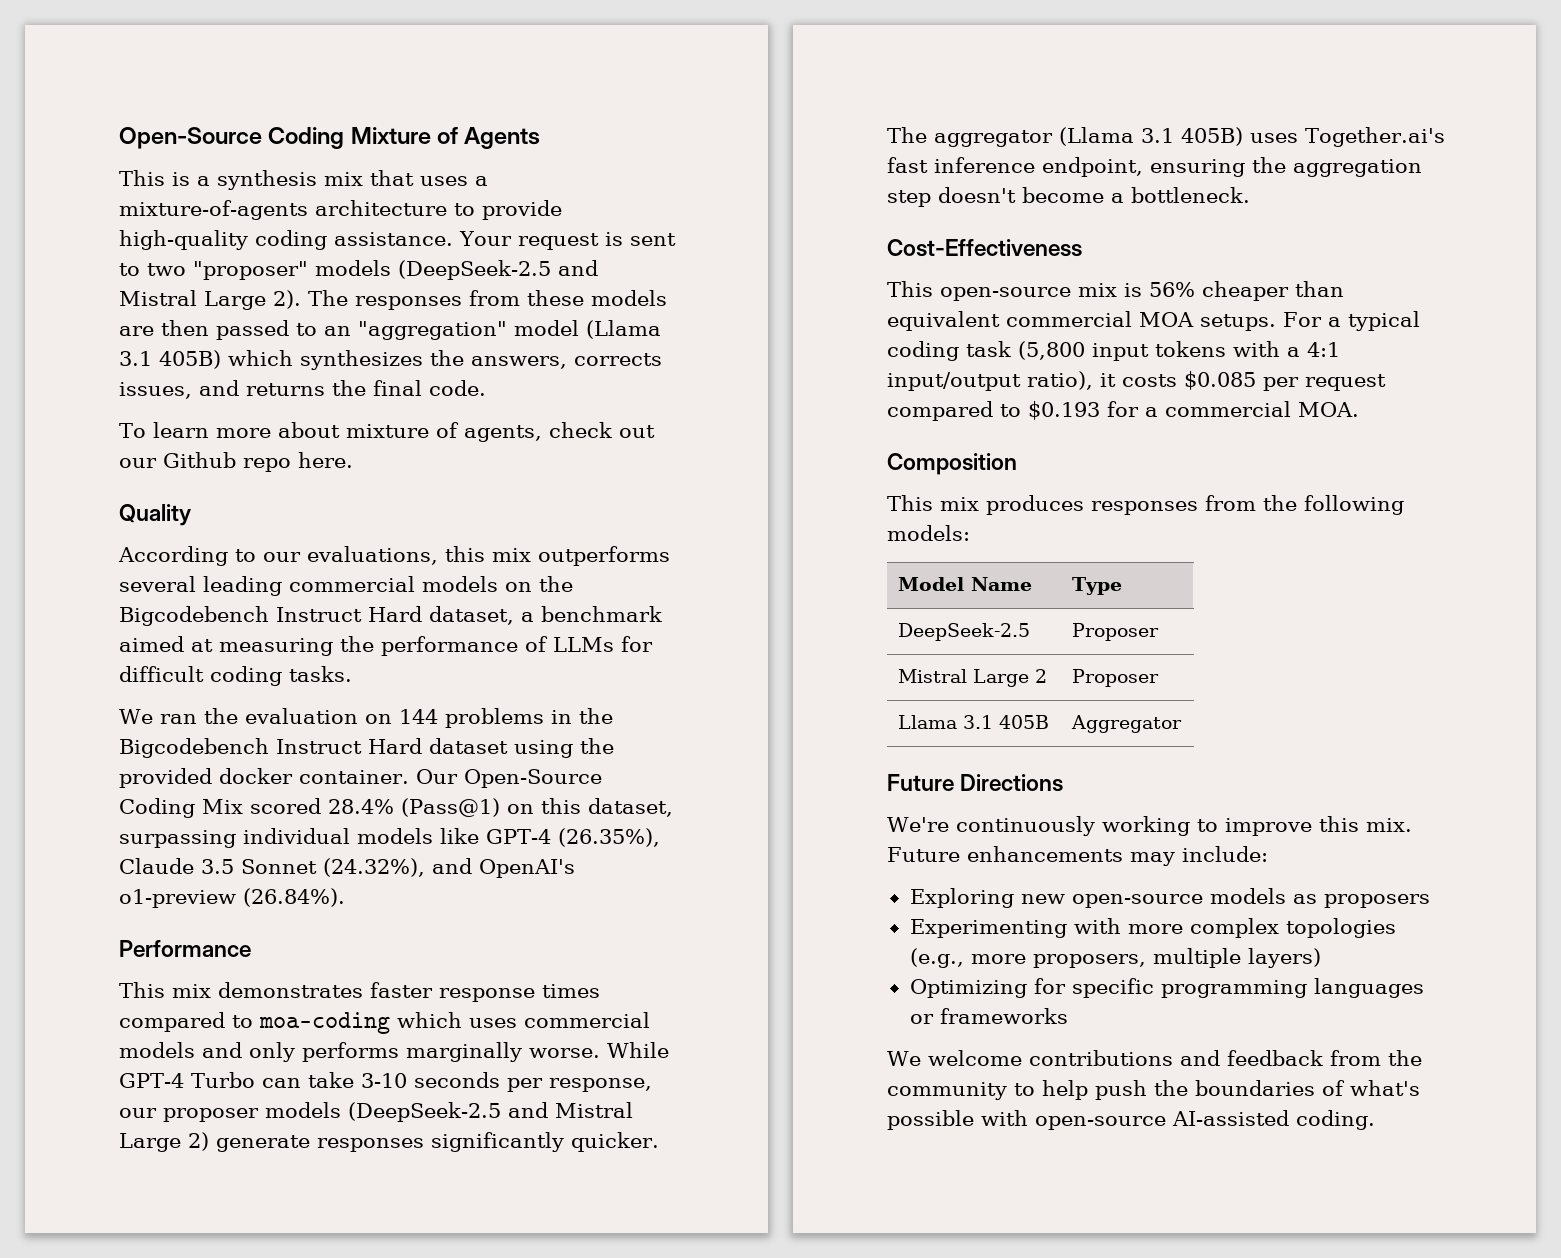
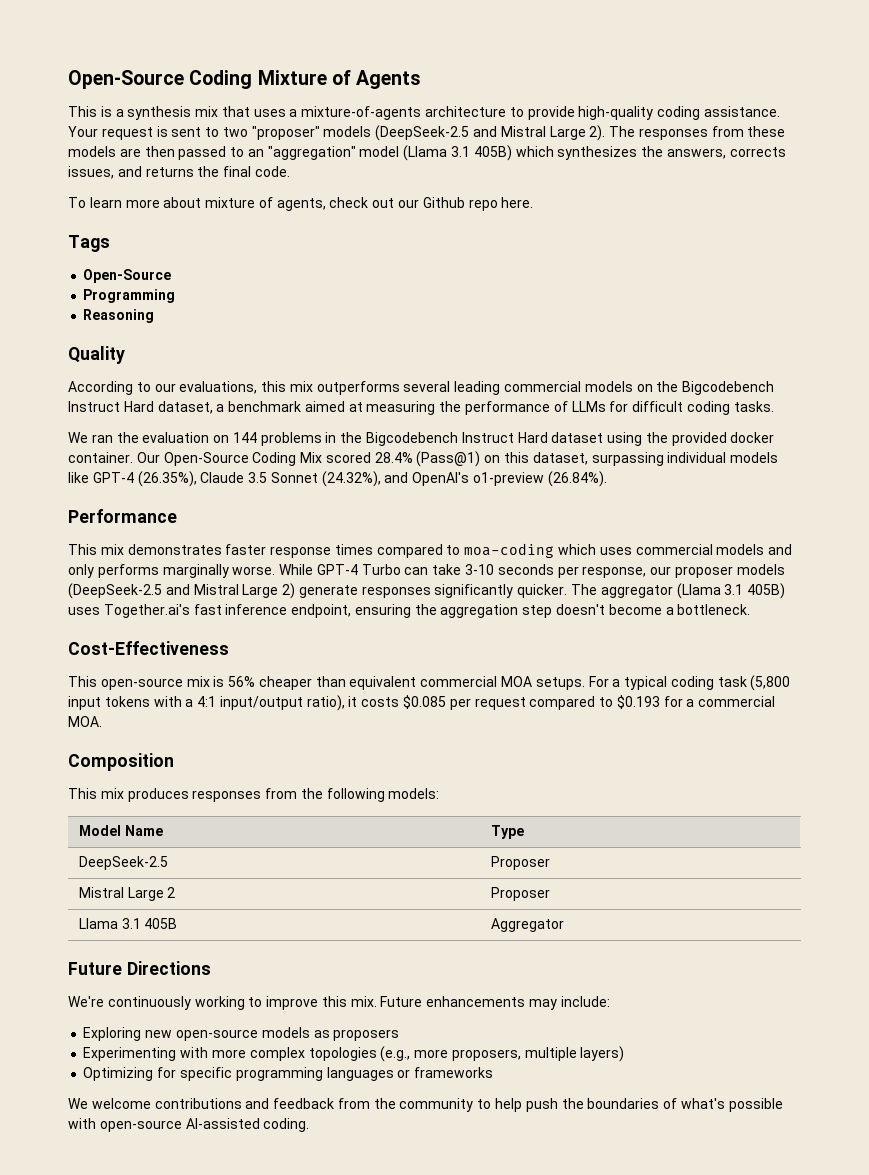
+ Tags
+ Open-Source
+ Programming
+ Reasoning

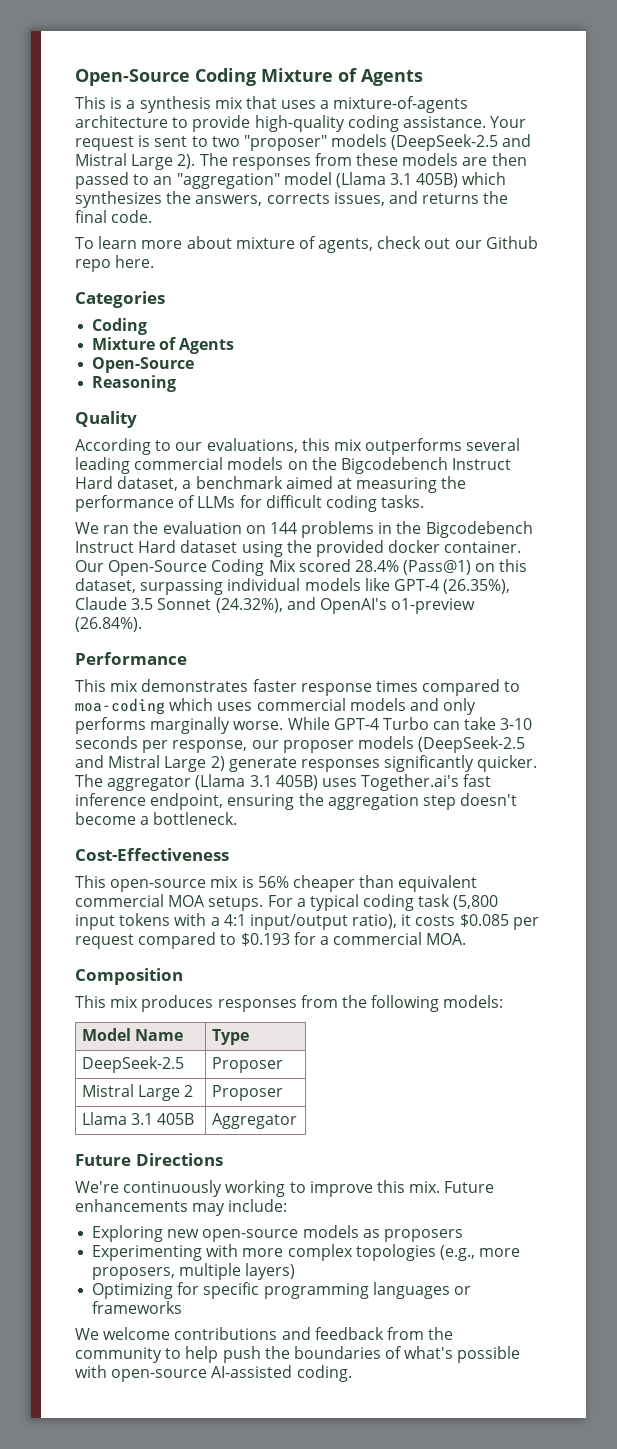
- Tags
+ Categories
+ Coding
+ Mixture of Agents
  Open-Source
- Programming

